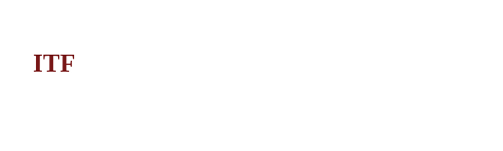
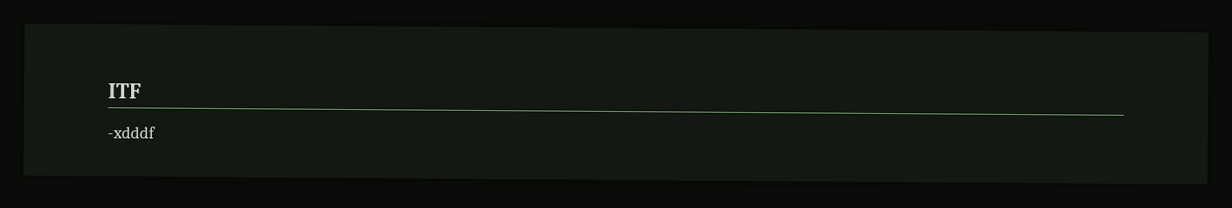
+ -xdddf

